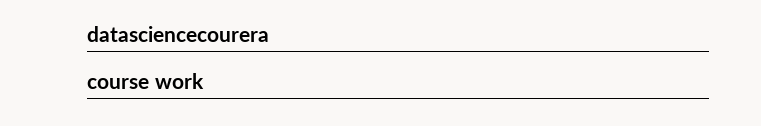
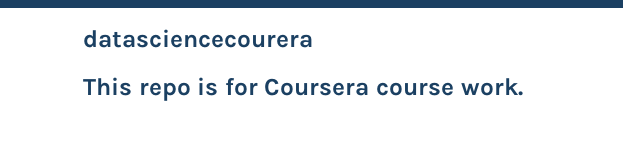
- course work
+ This repo is for Coursera course work.

